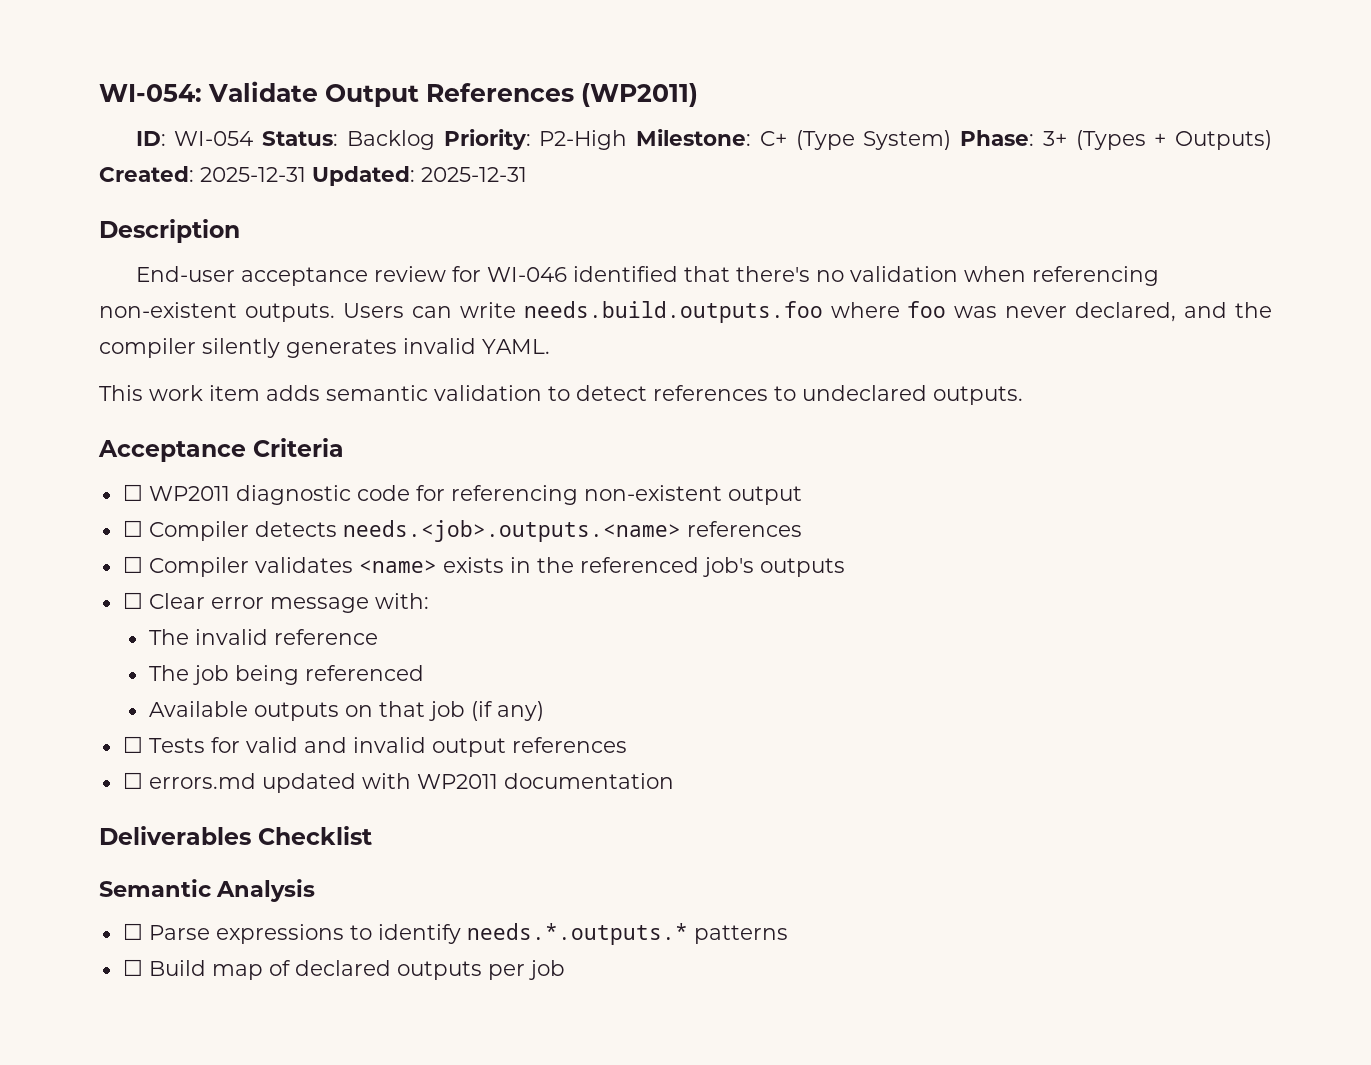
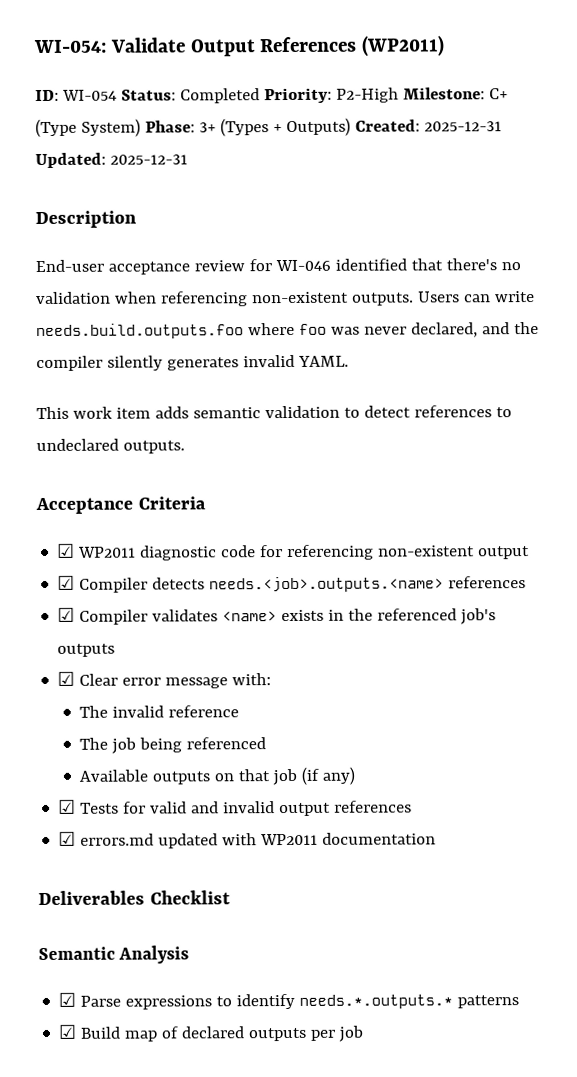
- ID: WI-054 Status: Backlog Priority: P2-High Milestone: C+ (Type System) Phase: 3+ (Types + Outputs) Created: 2025-12-31 Updated: 2025-12-31
+ ID: WI-054 Status: Completed Priority: P2-High Milestone: C+ (Type System) Phase: 3+ (Types + Outputs) Created: 2025-12-31 Updated: 2025-12-31
- ☐ WP2011 diagnostic code for referencing non-existent output
+ ☑ WP2011 diagnostic code for referencing non-existent output
- ☐ Compiler detects needs.<job>.outputs.<name> references
+ ☑ Compiler detects needs.<job>.outputs.<name> references
- ☐ Compiler validates <name> exists in the referenced job's outputs
+ ☑ Compiler validates <name> exists in the referenced job's outputs
- ☐ Clear error message with:
+ ☑ Clear error message with:
- ☐ Tests for valid and invalid output references
+ ☑ Tests for valid and invalid output references
- ☐ errors.md updated with WP2011 documentation
+ ☑ errors.md updated with WP2011 documentation
- ☐ Parse expressions to identify needs.*.outputs.* patterns
+ ☑ Parse expressions to identify needs.*.outputs.* patterns
- ☐ Build map of declared outputs per job
+ ☑ Build map of declared outputs per job

